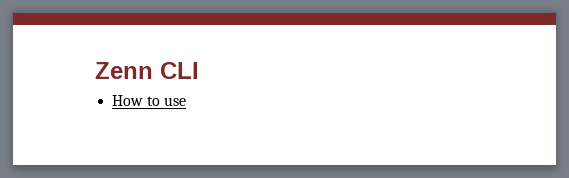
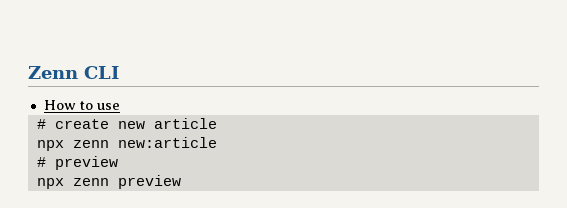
+ # create new article
+ npx zenn new:article
+ # preview
+ npx zenn preview

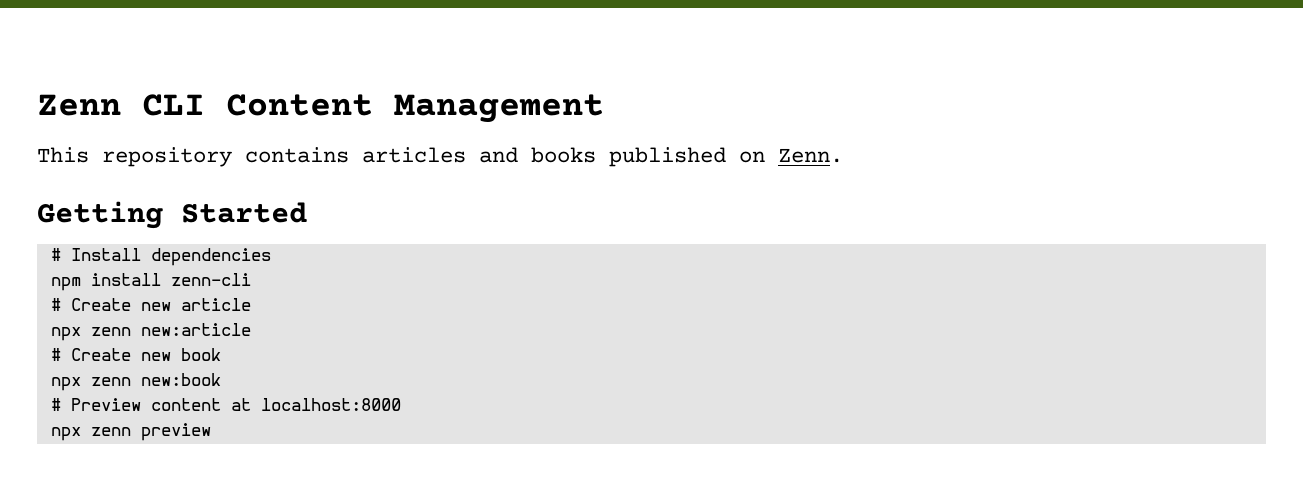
- Zenn CLI
- How to use
- # create new article
+ Zenn CLI Content Management
+ This repository contains articles and books published on Zenn.
+ Getting Started
+ # Install dependencies
+ npm install zenn-cli
+ # Create new article
- # preview
+ # Create new book
+ npx zenn new:book
+ # Preview content at localhost:8000

